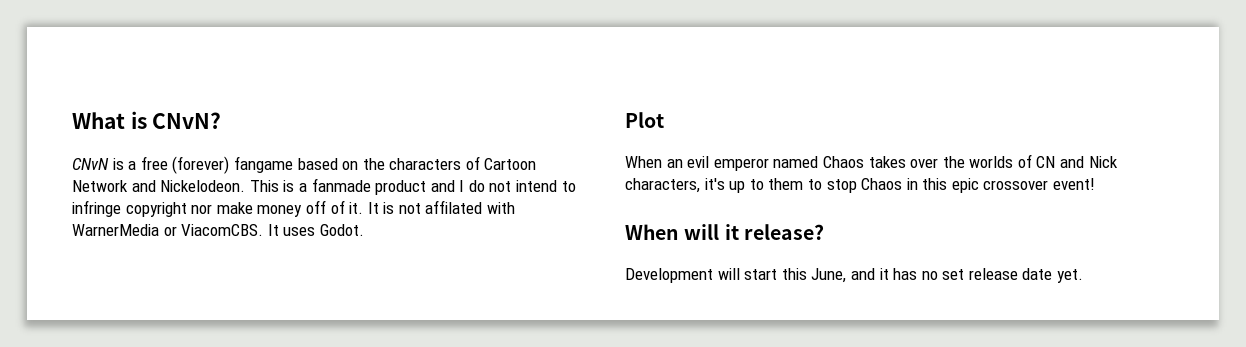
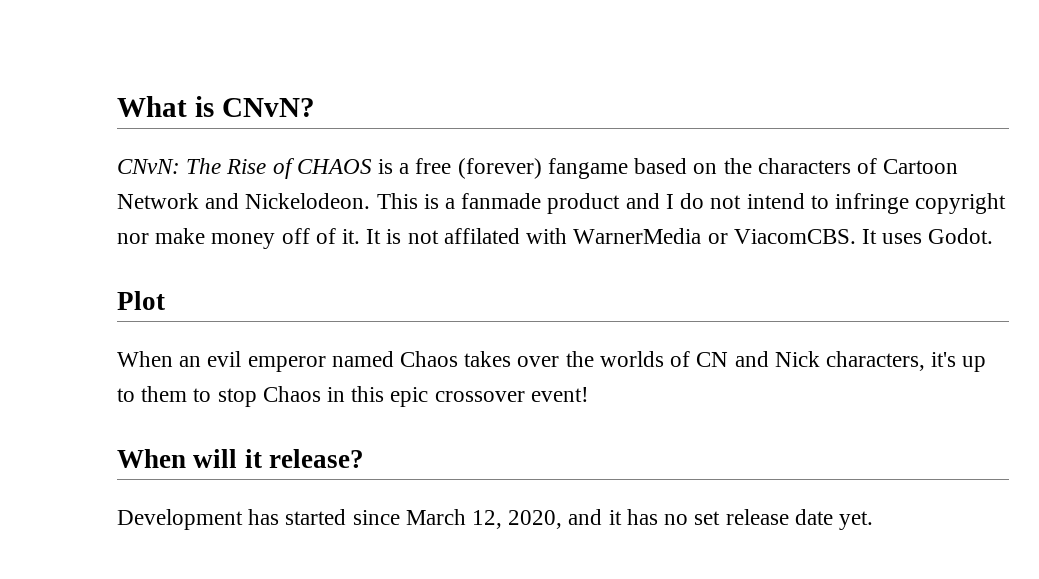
- CNvN is a free (forever) fangame based on the characters of Cartoon Network and Nickelodeon.
+ CNvN: The Rise of CHAOS is a free (forever) fangame based on the characters of Cartoon Network and Nickelodeon.
- Development will start this June, and it has no set release date yet.
+ Development has started since March 12, 2020, and it has no set release date yet.

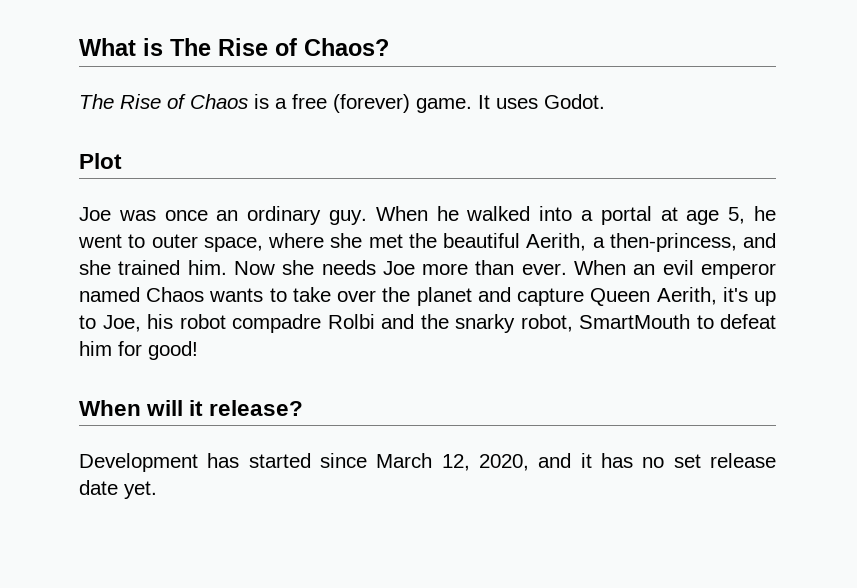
- What is CNvN?
- CNvN: The Rise of CHAOS is a free (forever) fangame based on the characters of Cartoon Network and Nickelodeon. This is a fanmade product and I do not intend to infringe copyright nor make money off of it. It is not affilated with WarnerMedia or ViacomCBS. It uses Godot.
+ What is The Rise of Chaos?
+ The Rise of Chaos is a free (forever) game. It uses Godot.
  Plot
- When an evil emperor named Chaos takes over the worlds of CN and Nick characters, it's up to them to stop Chaos in this epic crossover event!
+ Joe was once an ordinary guy. When he walked into a portal at age 5, he went to outer space, where she met the beautiful Aerith, a then-princess, and she trained him. Now she needs Joe more than ever. When an evil emperor named Chaos wants to take over the planet and capture Queen Aerith, it's up to Joe, his robot compadre Rolbi and the snarky robot, SmartMouth to defeat him for good!

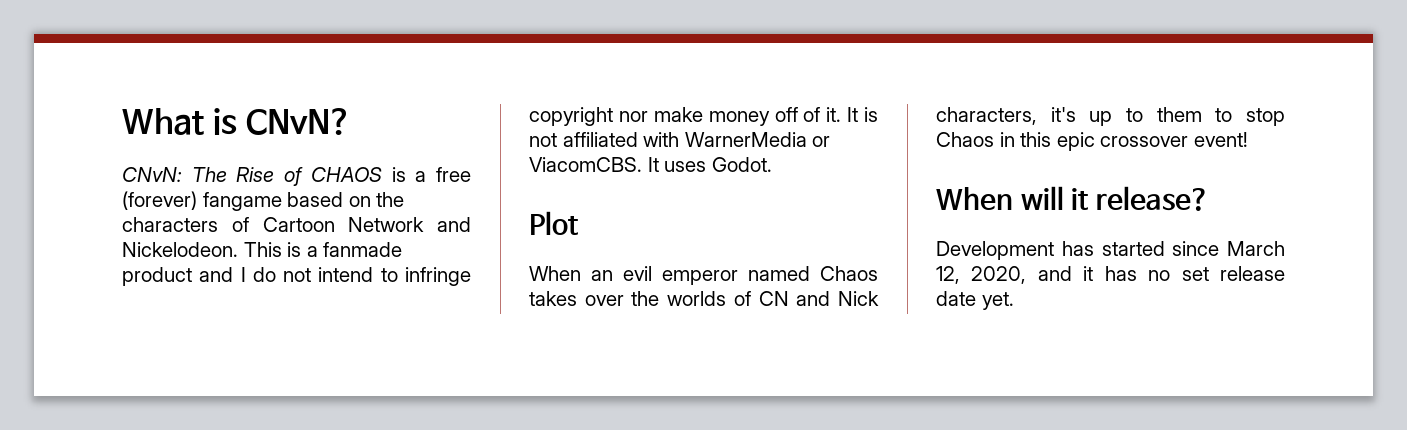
- What is The Rise of Chaos?
- The Rise of Chaos is a free (forever) game. It uses Godot.
+ What is CNvN?
+ CNvN: The Rise of CHAOS is a free (forever) fangame based on the characters of Cartoon Network and Nickelodeon. This is a fanmade product and I do not intend to infringe copyright nor make money off of it. It is not affiliated with WarnerMedia or ViacomCBS. It uses Godot.
  Plot
- Joe was once an ordinary guy. When he walked into a portal at age 5, he went to outer space, where she met the beautiful Aerith, a then-princess, and she trained him. Now she needs Joe more than ever. When an evil emperor named Chaos wants to take over the planet and capture Queen Aerith, it's up to Joe, his robot compadre Rolbi and the snarky robot, SmartMouth to defeat him for good!
+ When an evil emperor named Chaos takes over the worlds of CN and Nick characters, it's up to them to stop Chaos in this epic crossover event!

